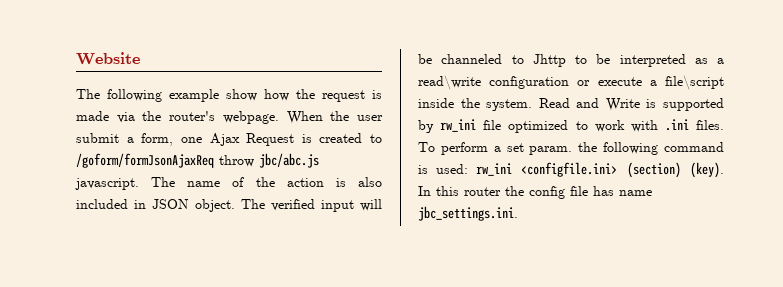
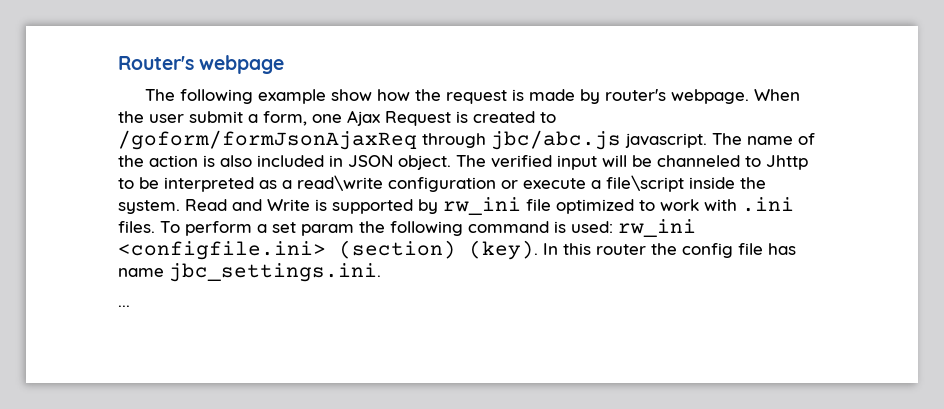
- Website
+ Router's webpage
- The following example show how the request is made via the router's webpage.
+ The following example show how the request is made by router's webpage.
- When the user submit a form, one Ajax Request is created to /goform/formJsonAjaxReq throw jbc/abc.js javascript.
+ When the user submit a form, one Ajax Request is created to /goform/formJsonAjaxReq through jbc/abc.js javascript.
- To perform a set param. the following command is used: rw_ini <configfile.ini> (section) (key).
+ To perform a set param the following command is used: rw_ini <configfile.ini> (section) (key).
+ ...

